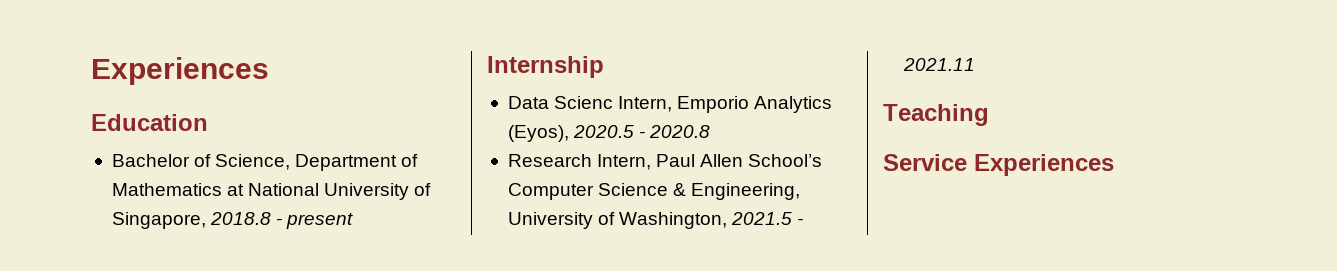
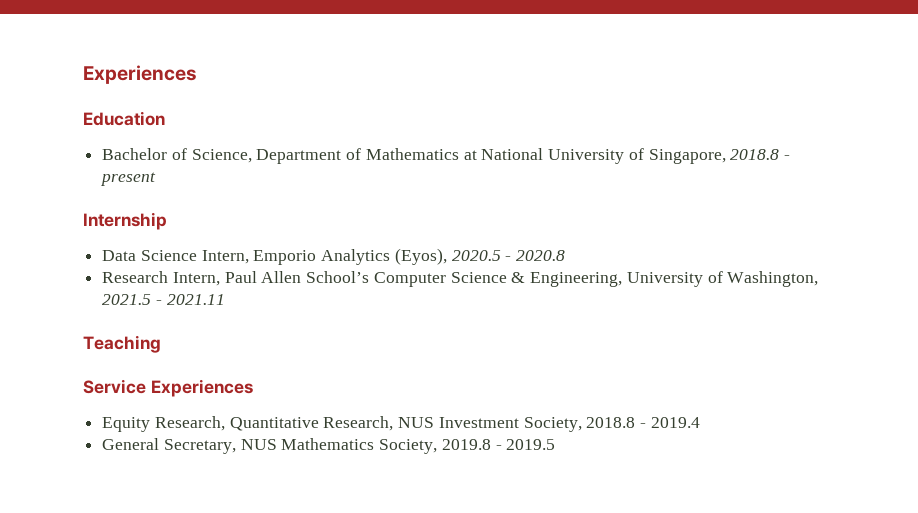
- Data Scienc Intern, Emporio Analytics (Eyos), 2020.5 - 2020.8
+ Data Science Intern, Emporio Analytics (Eyos), 2020.5 - 2020.8
+ Equity Research, Quantitative Research, NUS Investment Society, 2018.8 - 2019.4
+ General Secretary, NUS Mathematics Society, 2019.8 - 2019.5

